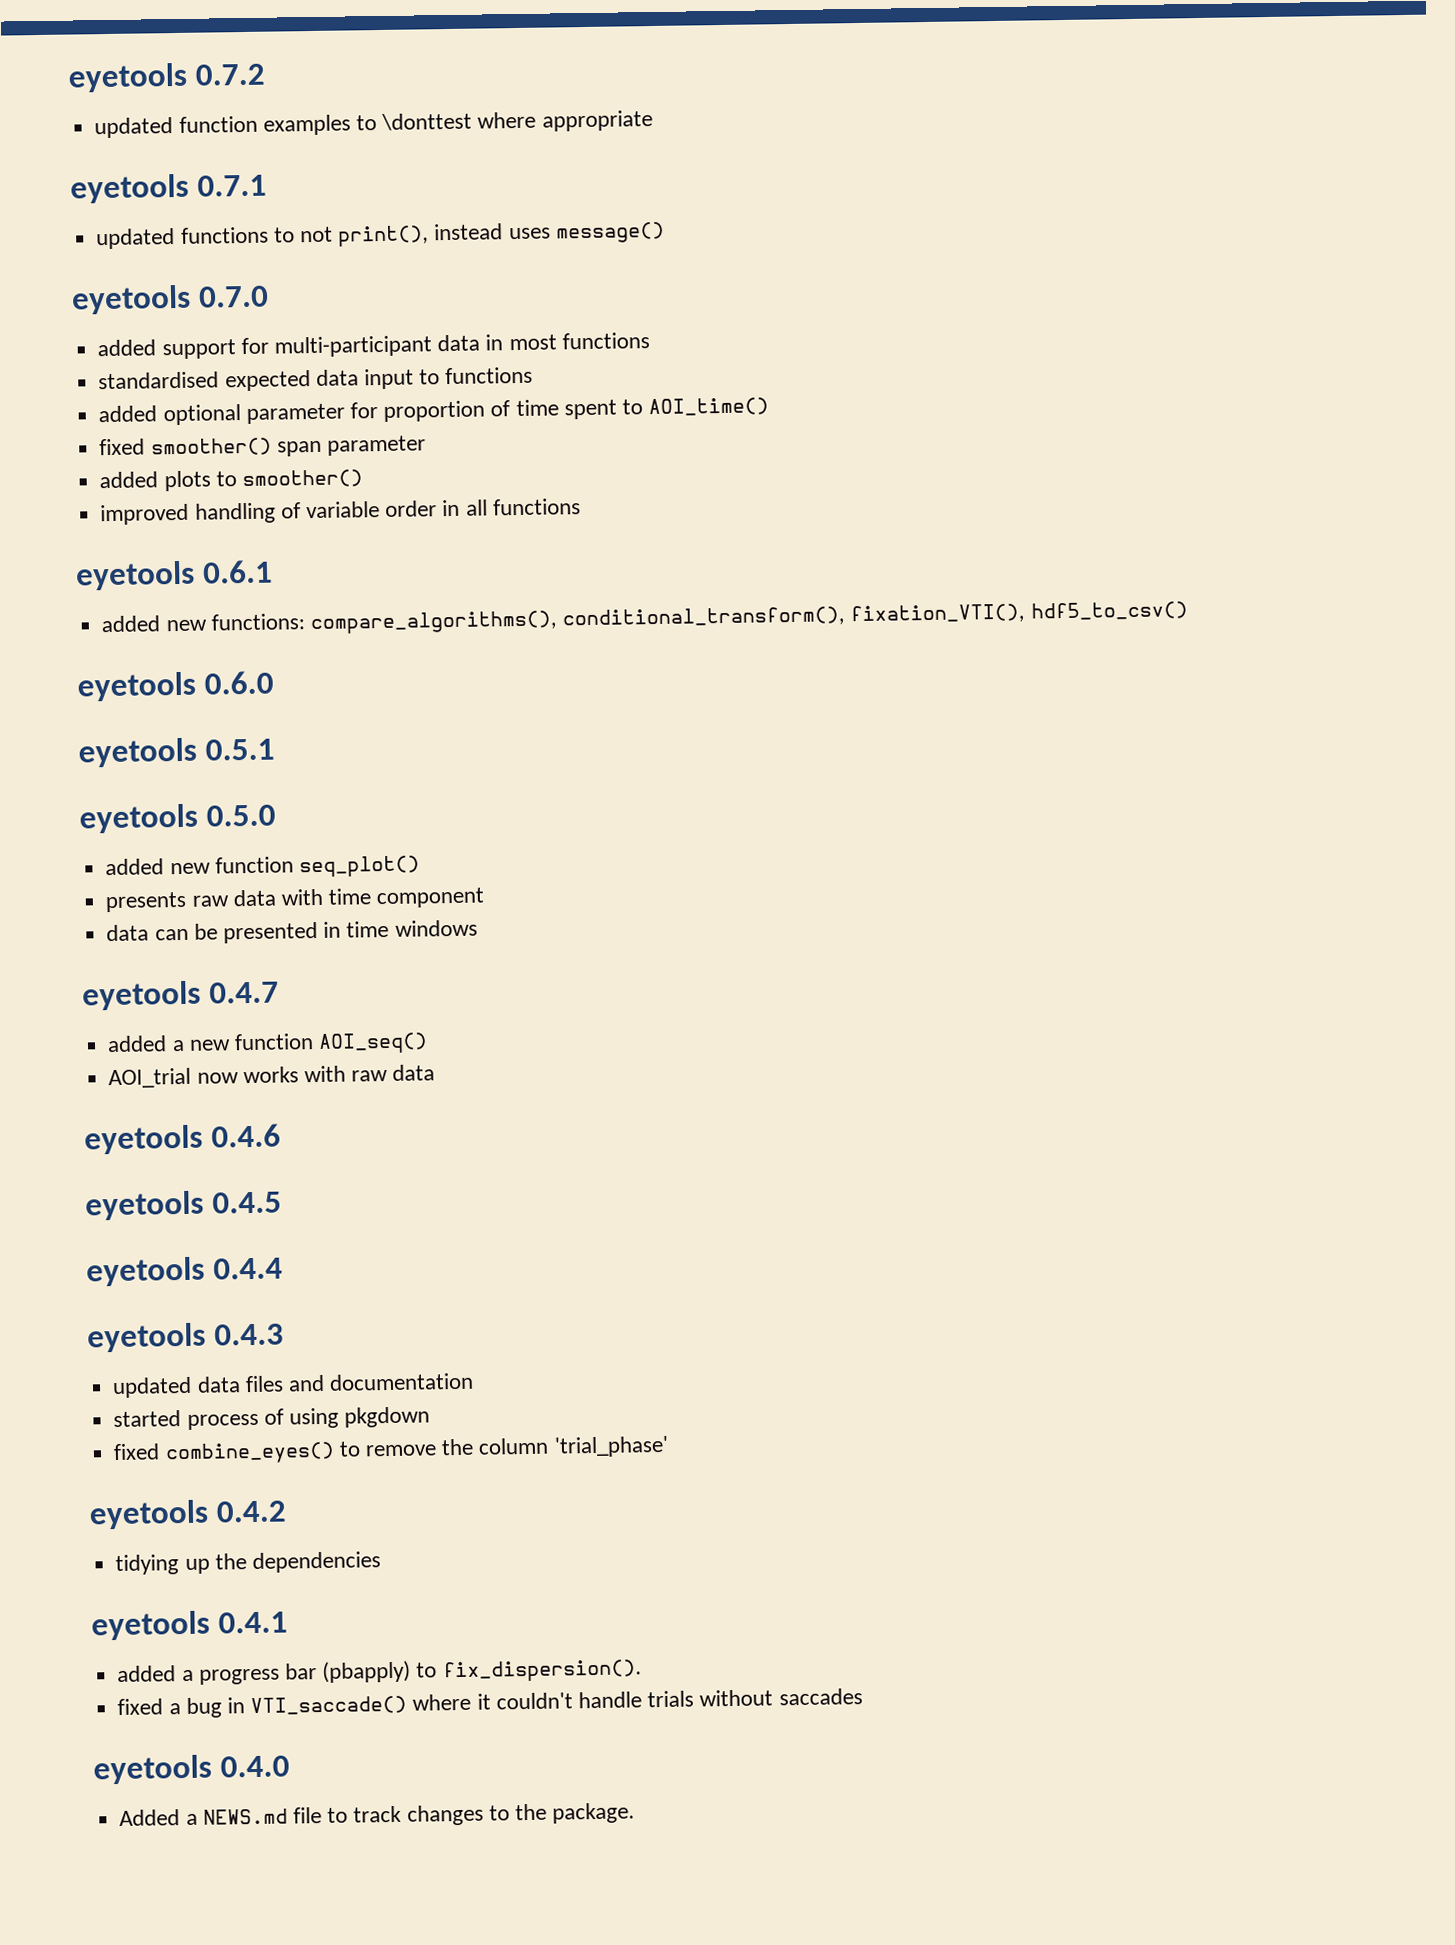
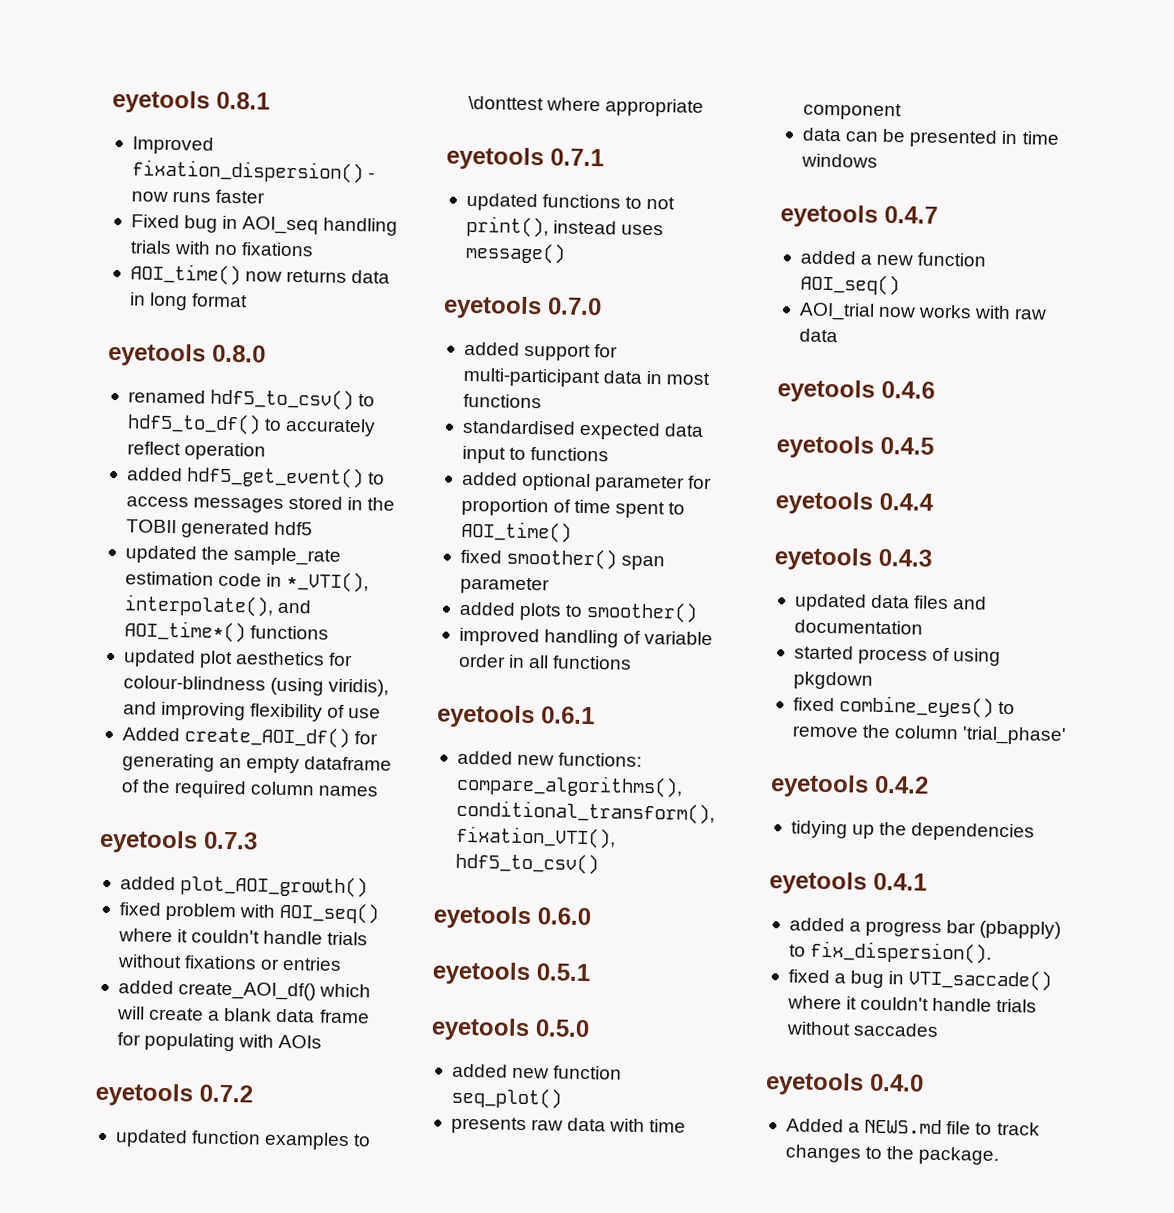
+ eyetools 0.8.1
+ Improved fixation_dispersion() - now runs faster
+ Fixed bug in AOI_seq handling trials with no fixations
+ AOI_time() now returns data in long format
+ eyetools 0.8.0
+ renamed hdf5_to_csv() to hdf5_to_df() to accurately reflect operation
+ added hdf5_get_event() to access messages stored in the TOBII generated hdf5
+ updated the sample_rate estimation code in *_VTI(), interpolate(), and AOI_time*() functions
+ updated plot aesthetics for colour-blindness (using viridis), and improving flexibility of use
+ Added create_AOI_df() for generating an empty dataframe of the required column names
+ eyetools 0.7.3
+ added plot_AOI_growth()
+ fixed problem with AOI_seq() where it couldn't handle trials without fixations or entries
+ added create_AOI_df() which will create a blank data frame for populating with AOIs

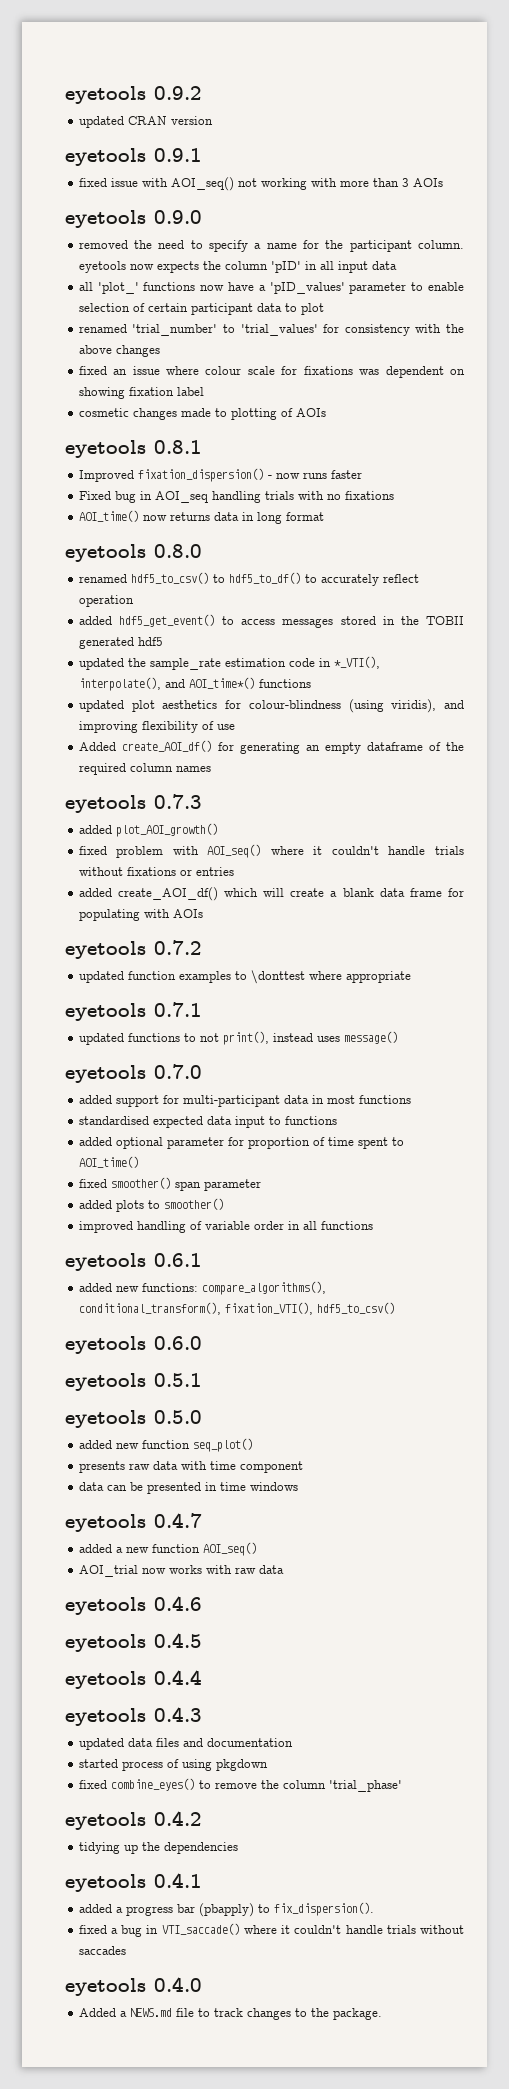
+ eyetools 0.9.2
+ updated CRAN version
+ eyetools 0.9.1
+ fixed issue with AOI_seq() not working with more than 3 AOIs
+ eyetools 0.9.0
+ removed the need to specify a name for the participant column. eyetools now expects the column 'pID' in all input data
+ all 'plot_' functions now have a 'pID_values' parameter to enable selection of certain participant data to plot
+ renamed 'trial_number' to 'trial_values' for consistency with the above changes
+ fixed an issue where colour scale for fixations was dependent on showing fixation label
+ cosmetic changes made to plotting of AOIs

